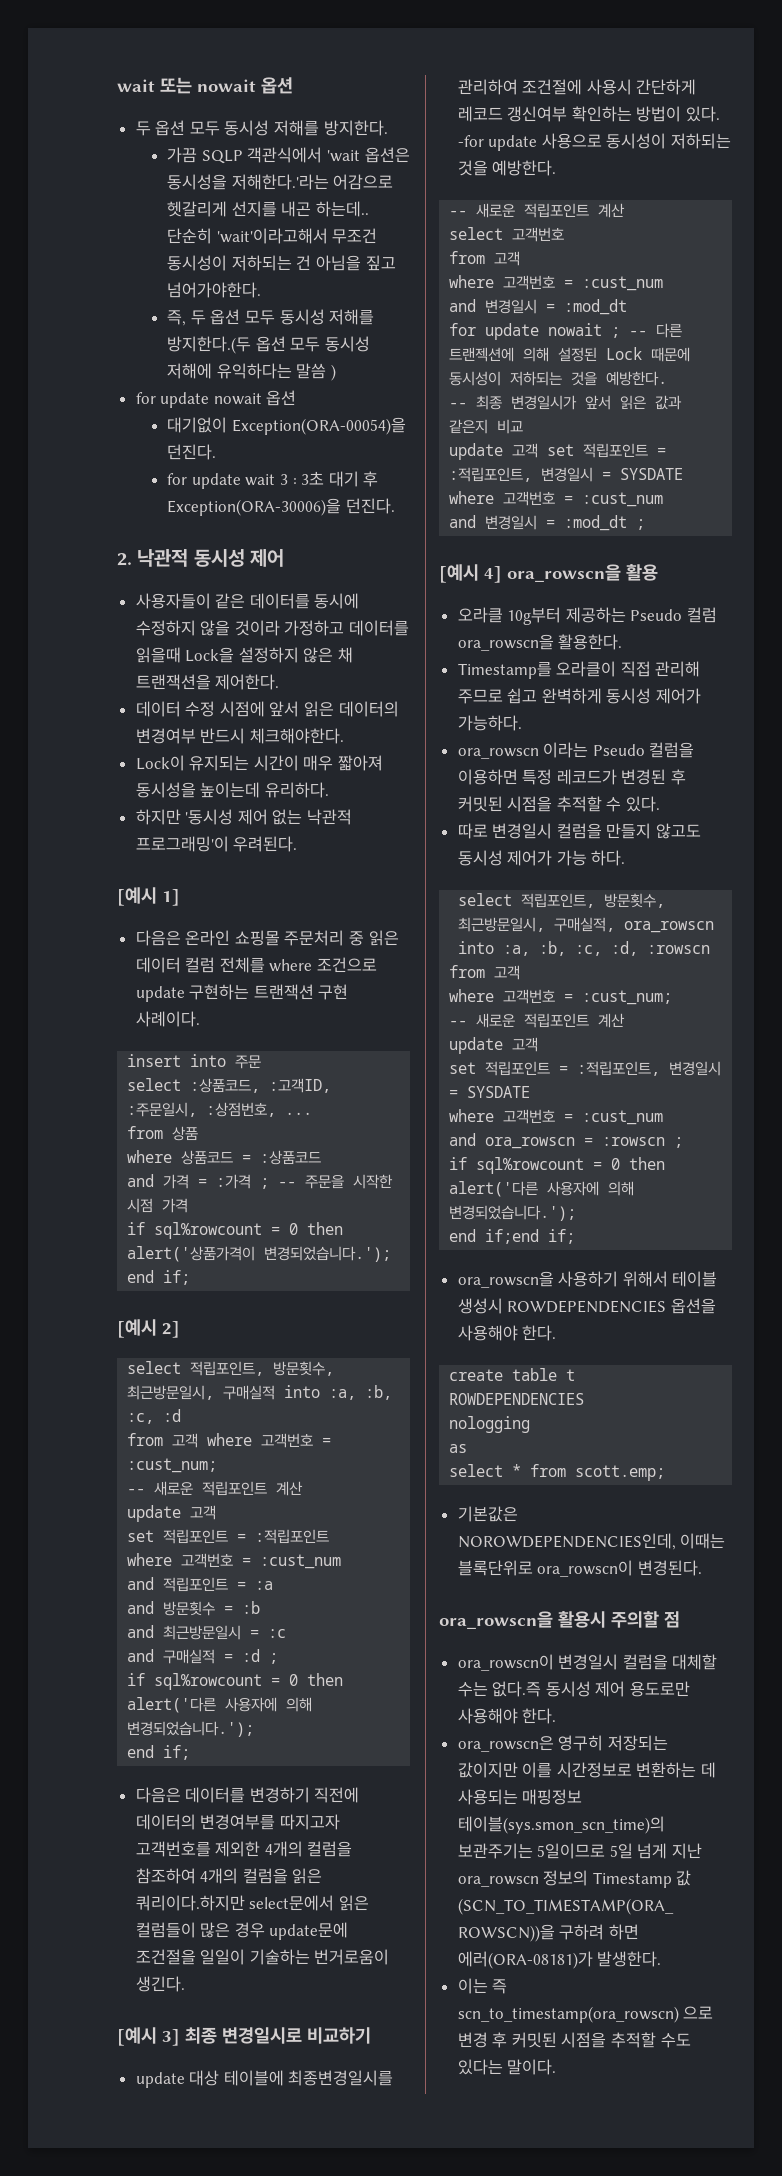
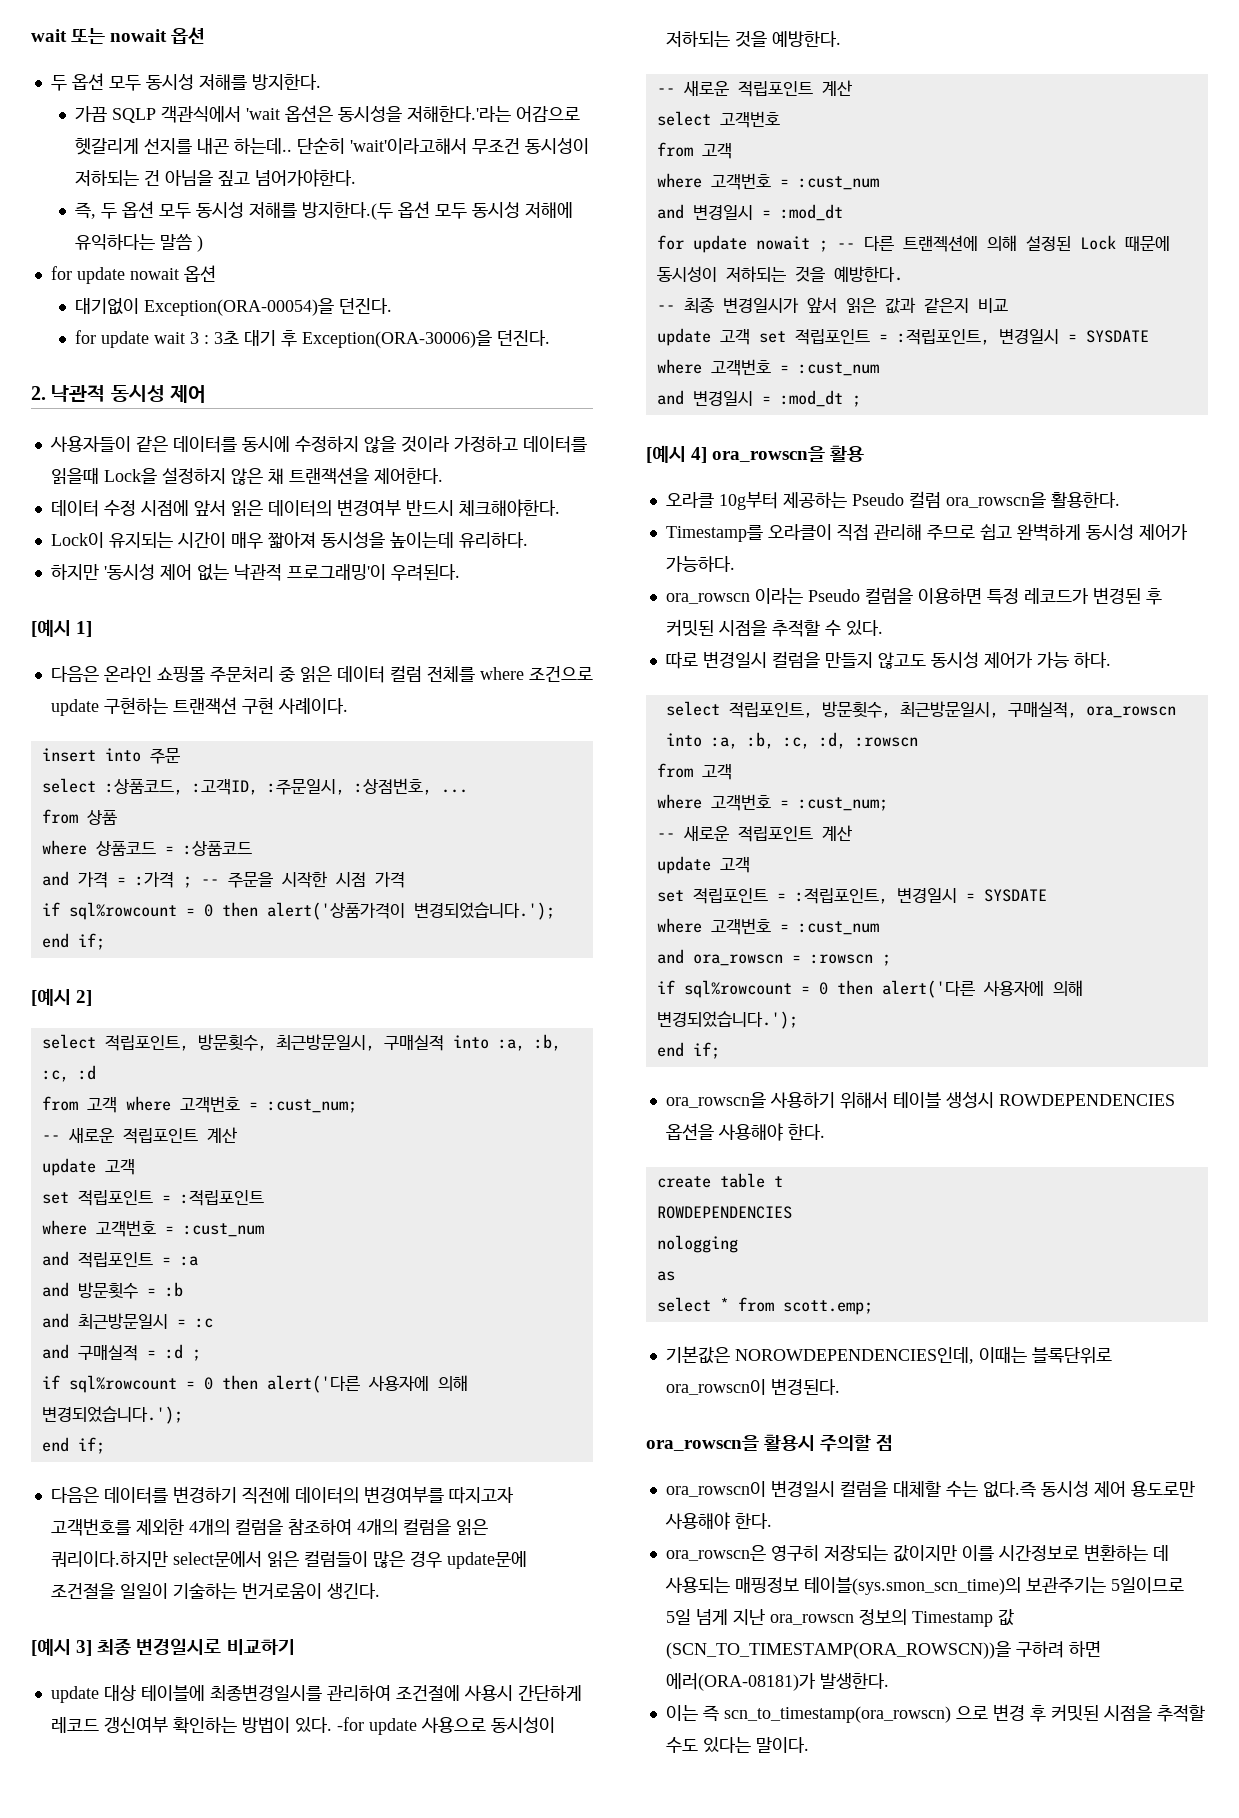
  and ora_rowscn = :rowscn ;
  if sql%rowcount = 0 then alert('다른 사용자에 의해 변경되었습니다.');
- end if;end if;
+ end if;

